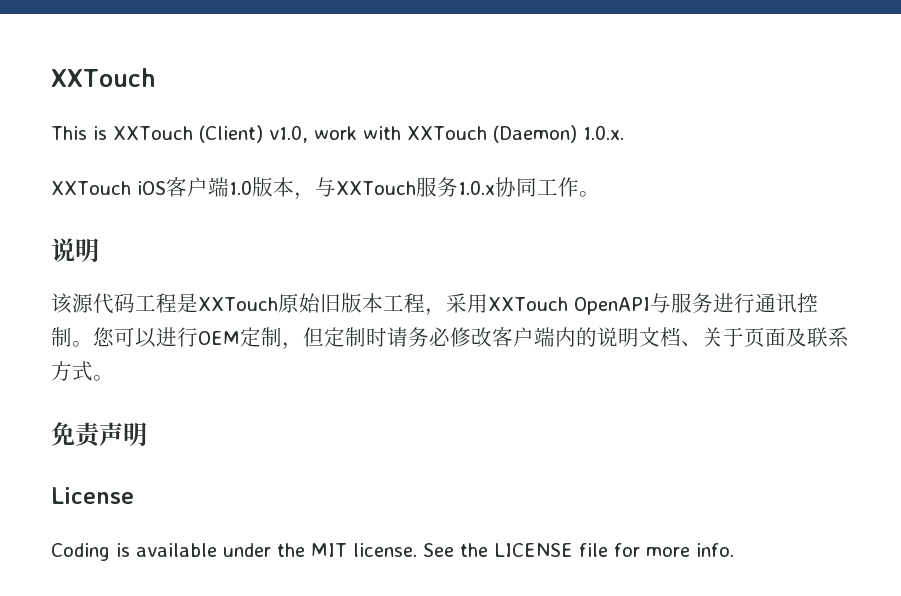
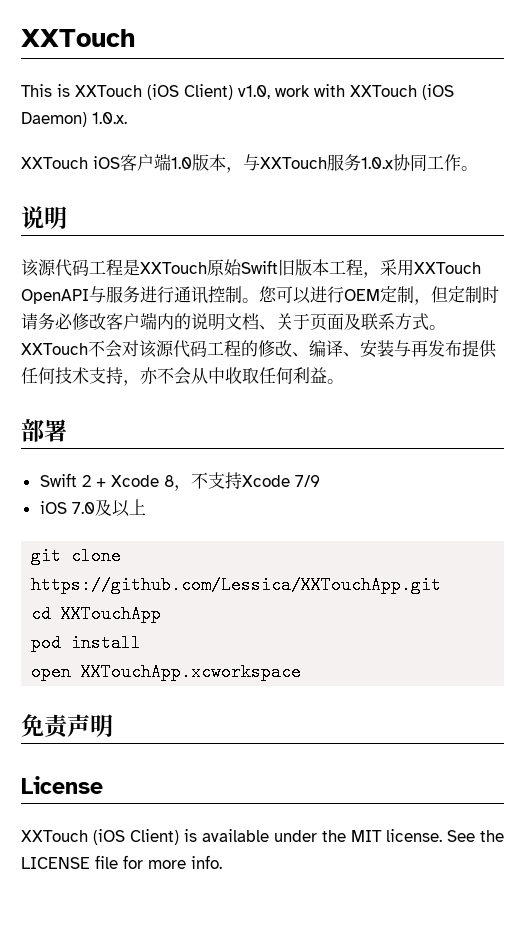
- This is XXTouch (Client) v1.0, work with XXTouch (Daemon) 1.0.x.
+ This is XXTouch (iOS Client) v1.0, work with XXTouch (iOS Daemon) 1.0.x.
- 该源代码工程是XXTouch原始旧版本工程，采用XXTouch OpenAPI与服务进行通讯控制。
+ 该源代码工程是XXTouch原始Swift旧版本工程，采用XXTouch OpenAPI与服务进行通讯控制。
+ XXTouch不会对该源代码工程的修改、编译、安装与再发布提供任何技术支持，亦不会从中收取任何利益。
+ 部署
+ Swift 2 + Xcode 8，不支持Xcode 7/9
+ iOS 7.0及以上
+ git clone https://github.com/Lessica/XXTouchApp.git
+ cd XXTouchApp
+ pod install
+ open XXTouchApp.xcworkspace
- Coding is available under the MIT license.
+ XXTouch (iOS Client) is available under the MIT license.

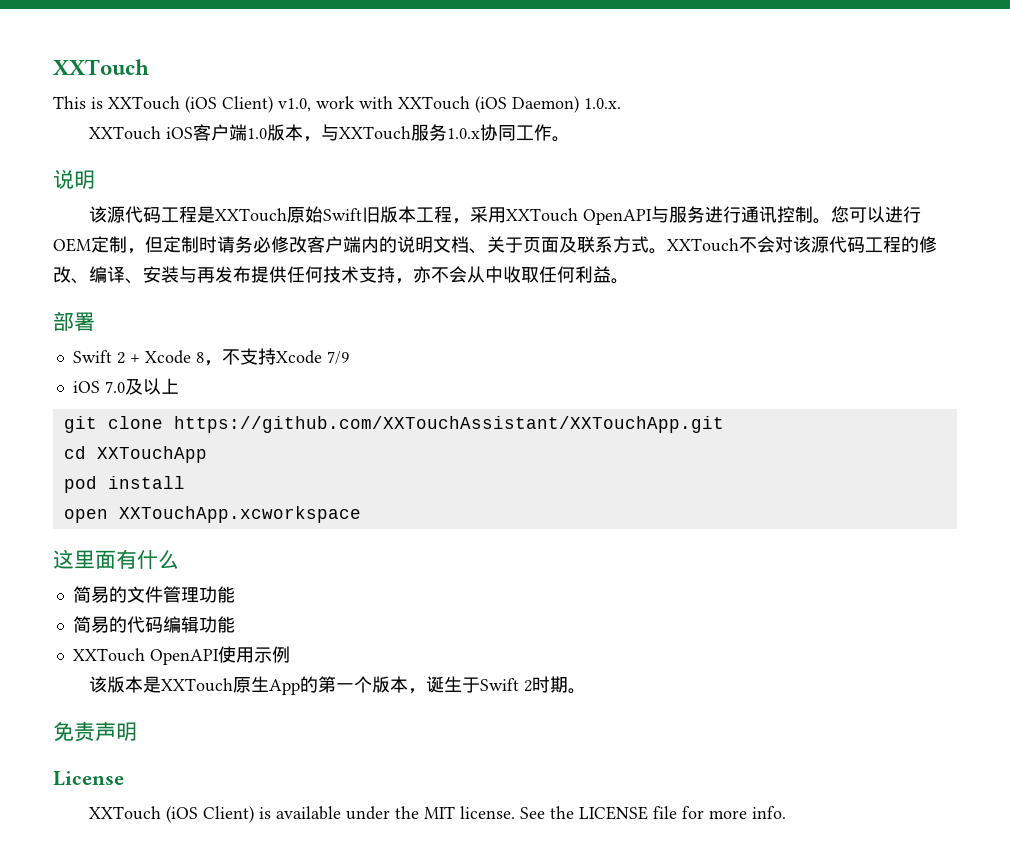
- git clone https://github.com/Lessica/XXTouchApp.git
+ git clone https://github.com/XXTouchAssistant/XXTouchApp.git
+ 这里面有什么
+ 简易的文件管理功能
+ 简易的代码编辑功能
+ XXTouch OpenAPI使用示例
+ 该版本是XXTouch原生App的第一个版本，诞生于Swift 2时期。

